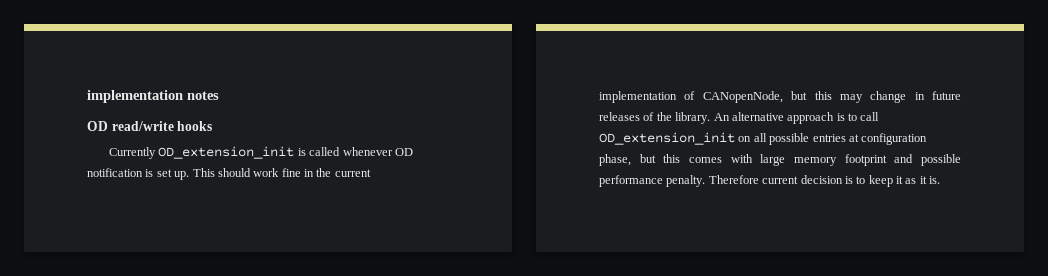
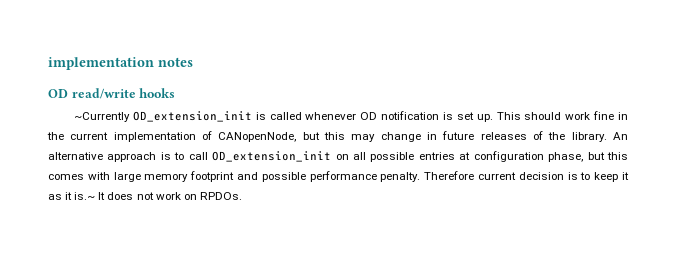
- Currently OD_extension_init is called whenever OD notification is set up.
+ ~Currently OD_extension_init is called whenever OD notification is set up.
- Therefore current decision is to keep it as it is.
+ Therefore current decision is to keep it as it is.~ It does not work on RPDOs.

